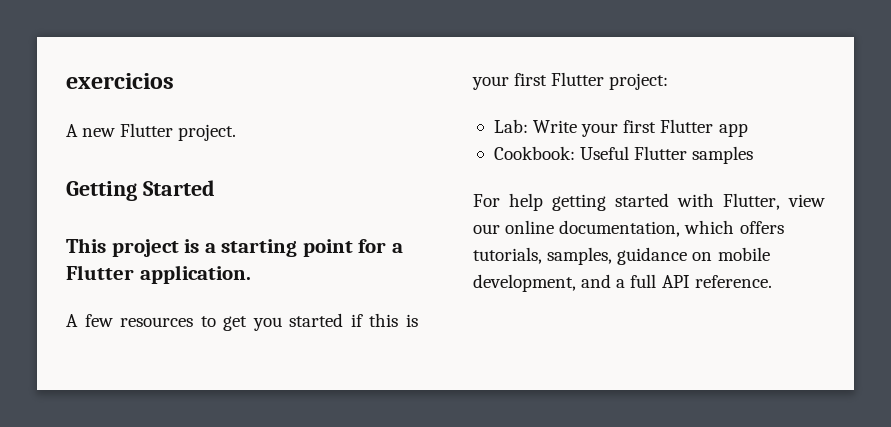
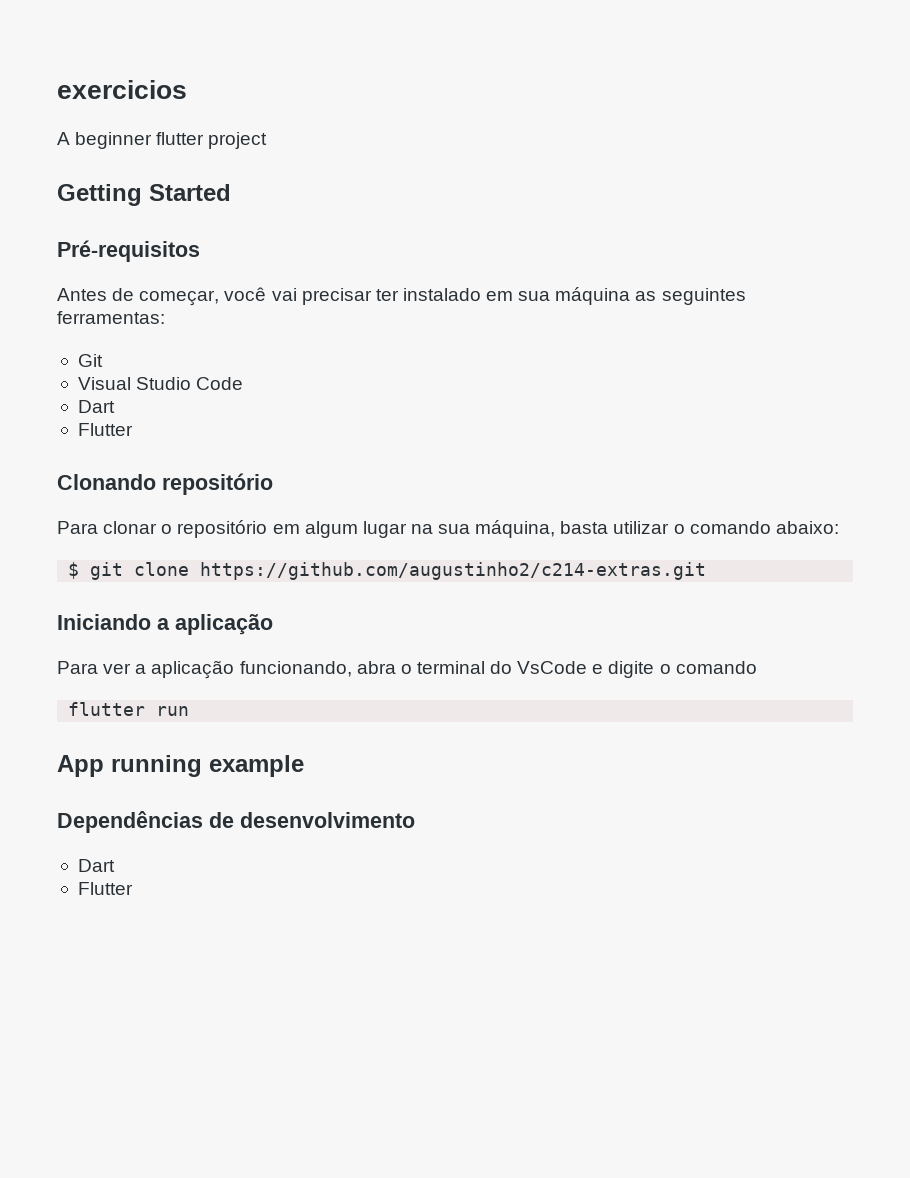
- A new Flutter project.
+ A beginner flutter project
- This project is a starting point for a Flutter application.
- A few resources to get you started if this is your first Flutter project:
- Lab: Write your first Flutter app
- Cookbook: Useful Flutter samples
- For help getting started with Flutter, view our online documentation, which offers tutorials, samples, guidance on mobile development, and a full API reference.
+ Pré-requisitos
+ Antes de começar, você vai precisar ter instalado em sua máquina as seguintes ferramentas:
+ Git
+ Visual Studio Code
+ Dart
+ Flutter
+ Clonando repositório
+ Para clonar o repositório em algum lugar na sua máquina, basta utilizar o comando abaixo:
+ $ git clone https://github.com/augustinho2/c214-extras.git
+ Iniciando a aplicação
+ Para ver a aplicação funcionando, abra o terminal do VsCode e digite o comando
+ flutter run
+ App running example
+ Dependências de desenvolvimento
+ Dart
+ Flutter

